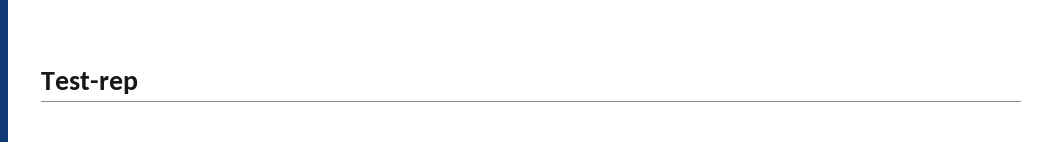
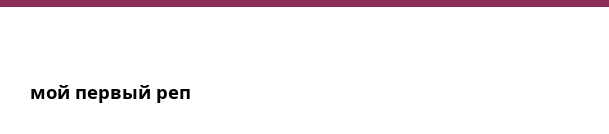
- Test-rep
+ мой первый реп

